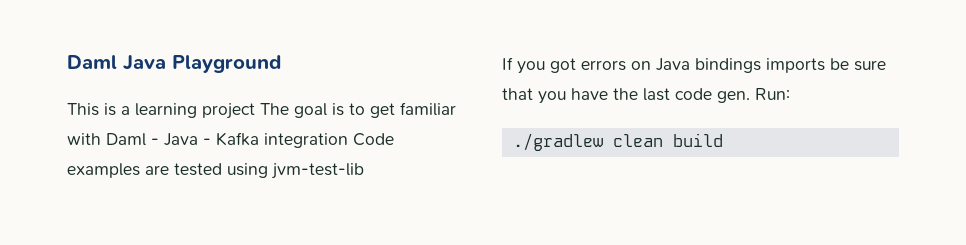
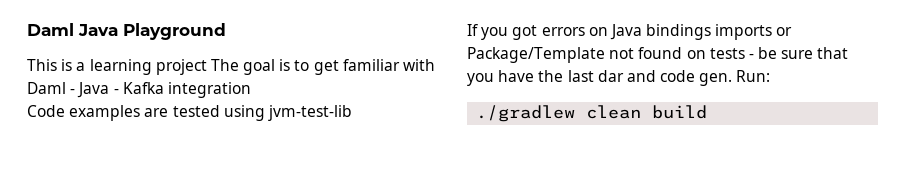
- This is a learning project The goal is to get familiar with Daml - Java - Kafka integration Code examples are tested using jvm-test-lib
+ This is a learning project The goal is to get familiar with Daml - Java - Kafka integration
+ Code examples are tested using jvm-test-lib
- If you got errors on Java bindings imports be sure that you have the last code gen.
+ If you got errors on Java bindings imports or Package/Template not found on tests - be sure that you have the last dar and code gen.

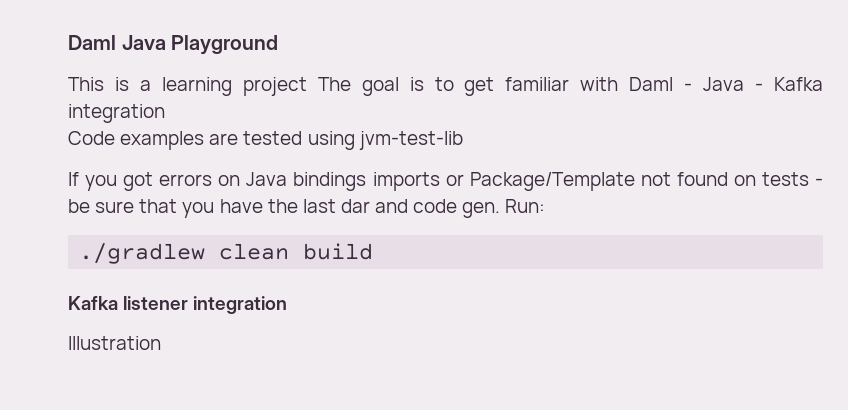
+ Kafka listener integration
+ Illustration

